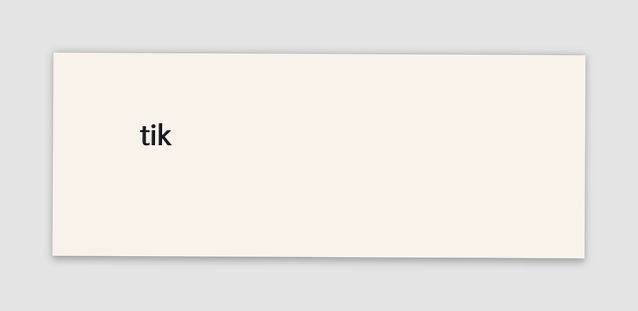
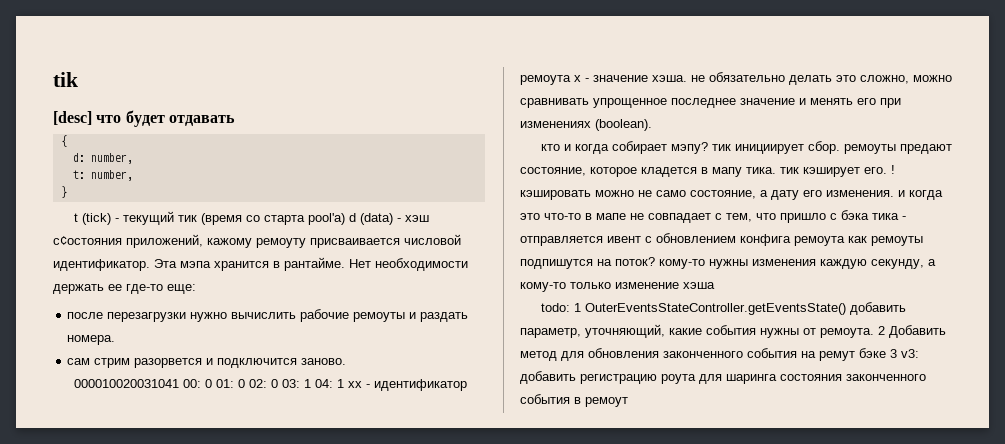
+ [desc] что будет отдавать
+ {
+ d: number,
+ t: number,
+ }
+ t (tick) - текущий тик (время со старта pool'а) d (data) - хэш с¢остояния приложений, кажому ремоуту присваивается числовой идентификатор. Эта мэпа хранится в рантайме. Нет необходимости держать ее где-то еще:
+ после перезагрузки нужно вычислить рабочие ремоуты и раздать номера.
+ сам стрим разорвется и подключится заново.
+ 000010020031041 00: 0 01: 0 02: 0 03: 1 04: 1 xx - идентификатор ремоута х - значение хэша. не обязательно делать это сложно, можно сравнивать упрощенное последнее значение и менять его при изменениях (boolean).
+ кто и когда собирает мэпу? тик инициирует сбор. ремоуты предают состояние, которое кладется в мапу тика. тик кэширует его. ! кэшировать можно не само состояние, а дату его изменения. и когда это что-то в мапе не совпадает с тем, что пришло с бэка тика - отправляется ивент с обновлением конфига ремоута как ремоуты подпишутся на поток? кому-то нужны изменения каждую секунду, а кому-то только изменение хэша
+ todo: 1 OuterEventsStateController.getEventsState() добавить параметр, уточняющий, какие события нужны от ремоута. 2 Добавить метод для обновления законченного события на ремут бэке 3 v3: добавить регистрацию роута для шаринга состояния законченного события в ремоут

